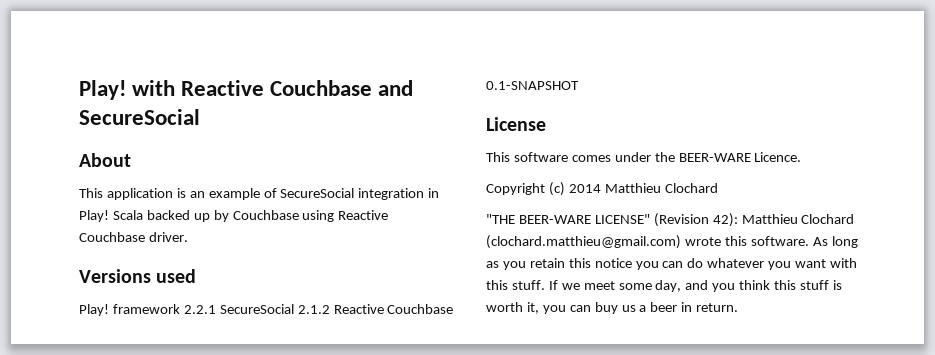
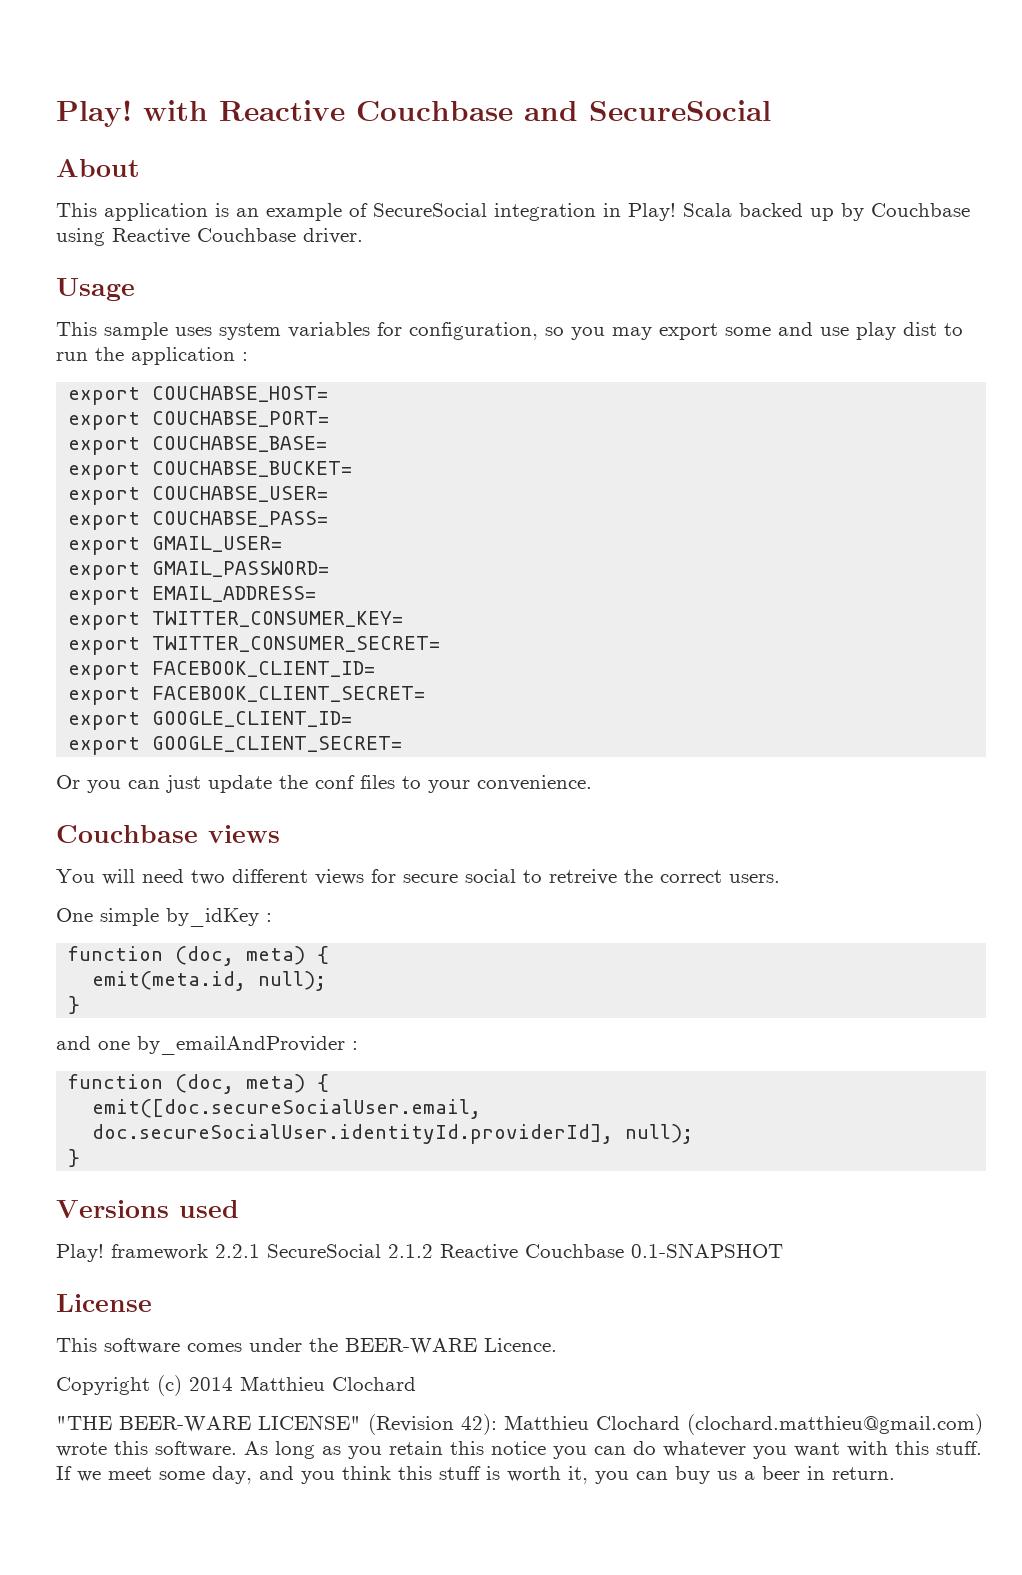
+ Usage
+ This sample uses system variables for configuration, so you may export some and use play dist to run the application :
+ export COUCHABSE_HOST=
+ export COUCHABSE_PORT=
+ export COUCHABSE_BASE=
+ export COUCHABSE_BUCKET=
+ export COUCHABSE_USER=
+ export COUCHABSE_PASS=
+ export GMAIL_USER=
+ export GMAIL_PASSWORD=
+ export EMAIL_ADDRESS=
+ export TWITTER_CONSUMER_KEY=
+ export TWITTER_CONSUMER_SECRET=
+ export FACEBOOK_CLIENT_ID=
+ export FACEBOOK_CLIENT_SECRET=
+ export GOOGLE_CLIENT_ID=
+ export GOOGLE_CLIENT_SECRET=
+ Or you can just update the conf files to your convenience.
+ Couchbase views
+ You will need two different views for secure social to retreive the correct users.
+ One simple by_idKey :
+ function (doc, meta) {
+ emit(meta.id, null);
+ }
+ and one by_emailAndProvider :
+ function (doc, meta) {
+ emit([doc.secureSocialUser.email, doc.secureSocialUser.identityId.providerId], null);
+ }

